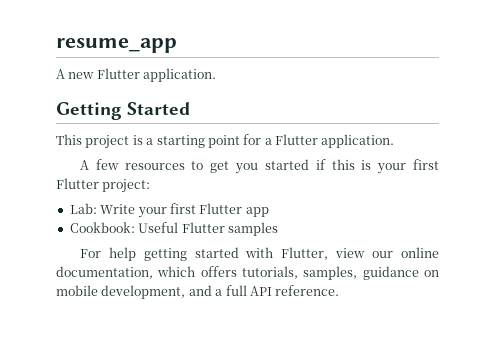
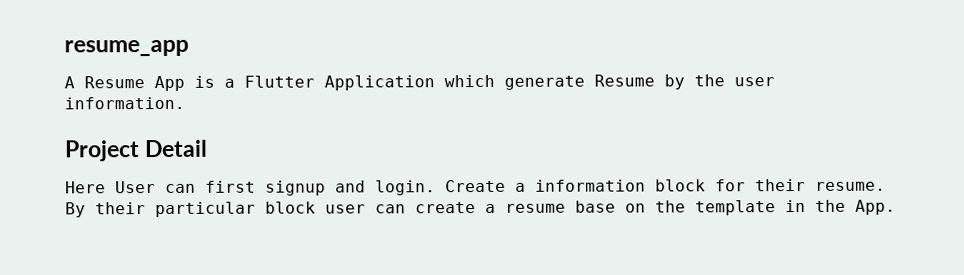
- A new Flutter application.
- Getting Started
- This project is a starting point for a Flutter application.
- A few resources to get you started if this is your first Flutter project:
- Lab: Write your first Flutter app
- Cookbook: Useful Flutter samples
- For help getting started with Flutter, view our online documentation, which offers tutorials, samples, guidance on mobile development, and a full API reference.
+ A Resume App is a Flutter Application which generate Resume by the user information.
+ Project Detail
+ Here User can first signup and login. Create a information block for their resume. By their particular block user can create a resume base on the template in the App.

